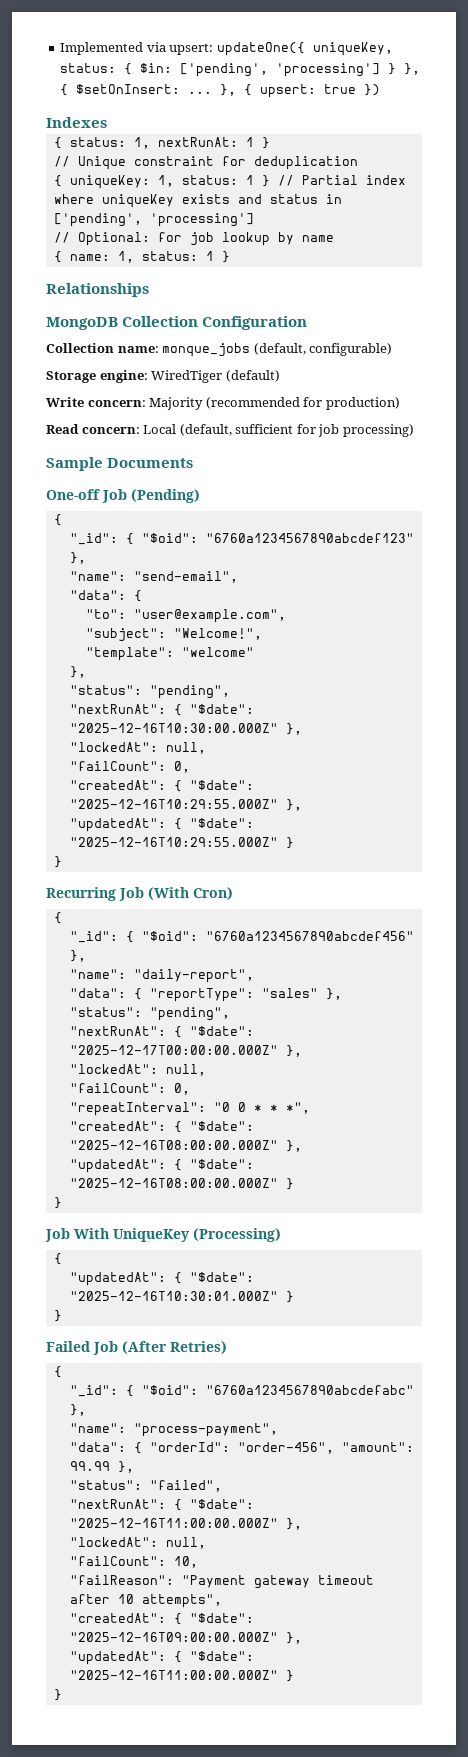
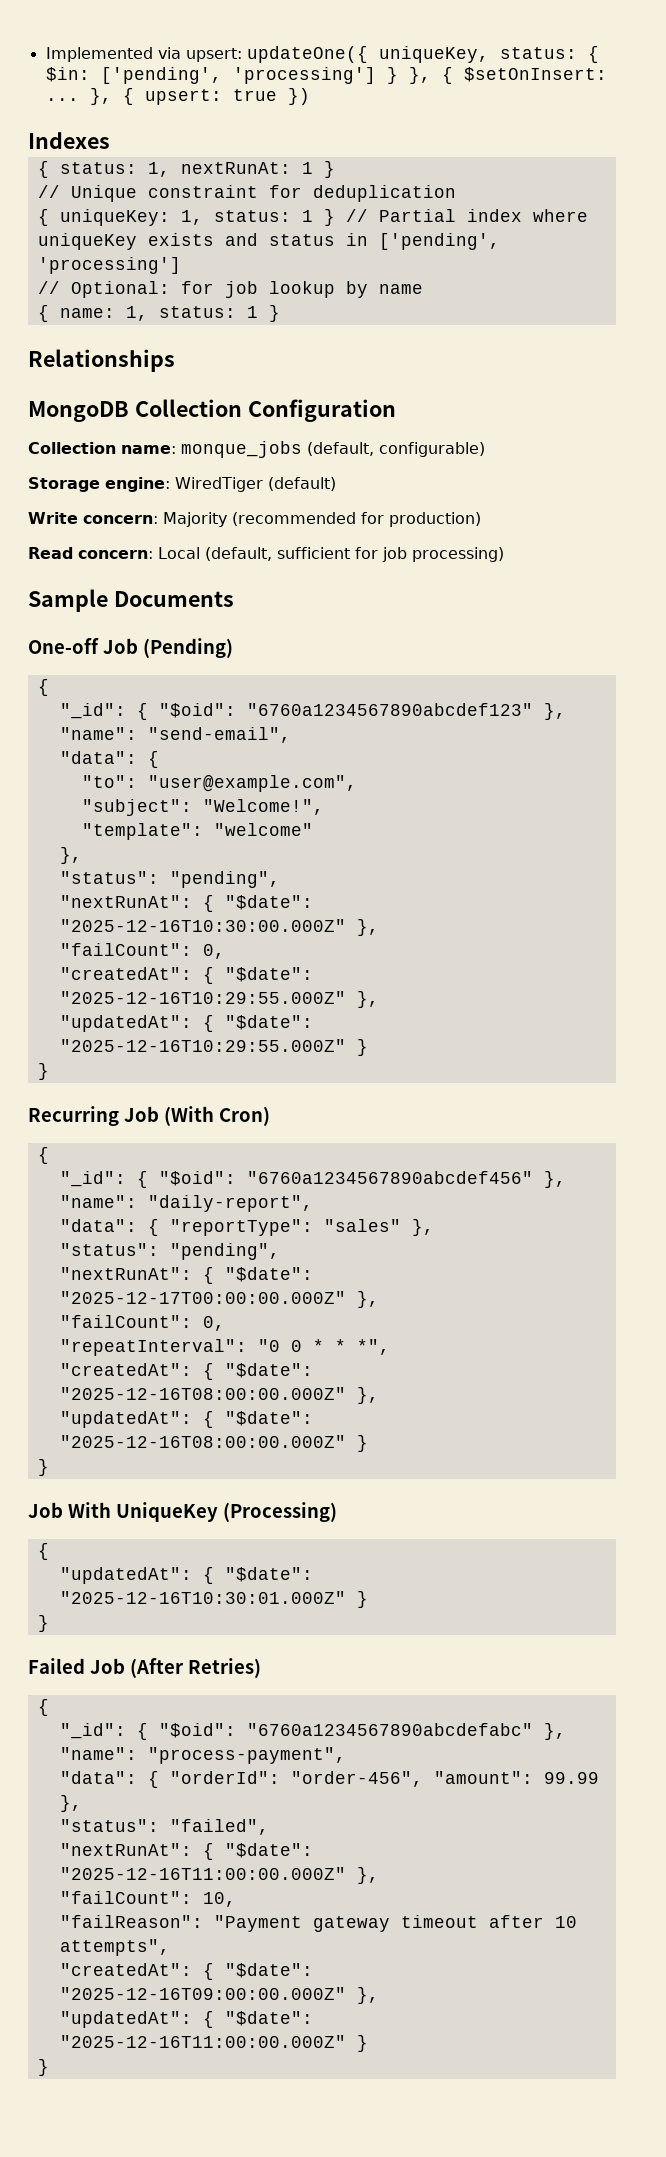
  "nextRunAt": { "$date": "2025-12-16T10:30:00.000Z" },
- "lockedAt": null,
  "nextRunAt": { "$date": "2025-12-17T00:00:00.000Z" },
- "lockedAt": null,
  "nextRunAt": { "$date": "2025-12-16T11:00:00.000Z" },
- "lockedAt": null,

